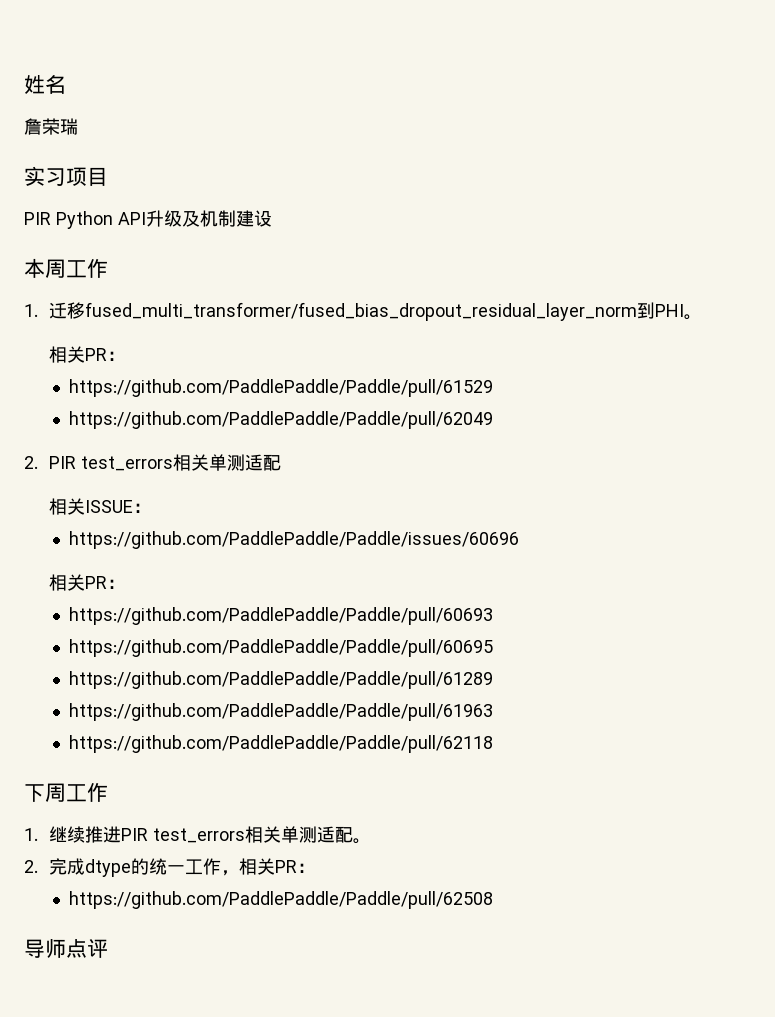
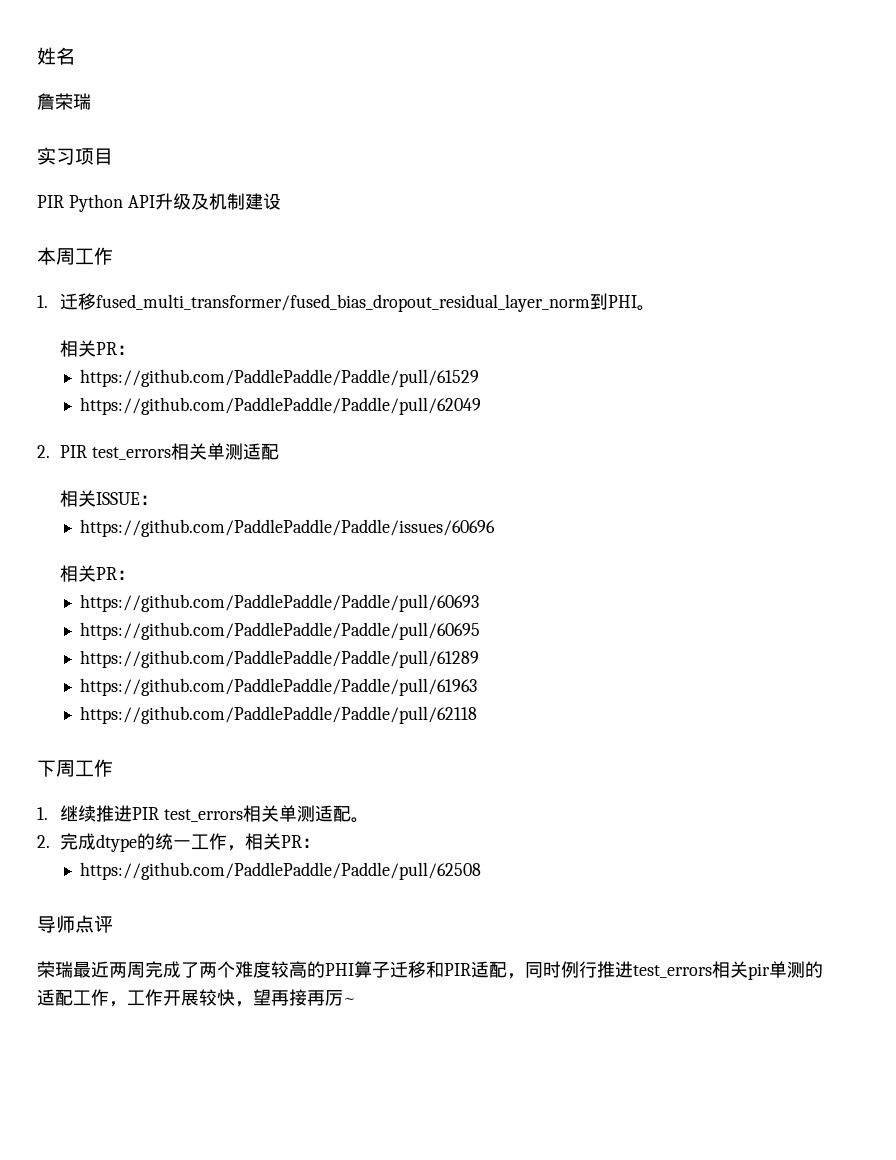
+ 荣瑞最近两周完成了两个难度较高的PHI算子迁移和PIR适配，同时例行推进test_errors相关pir单测的适配工作，工作开展较快，望再接再厉~

